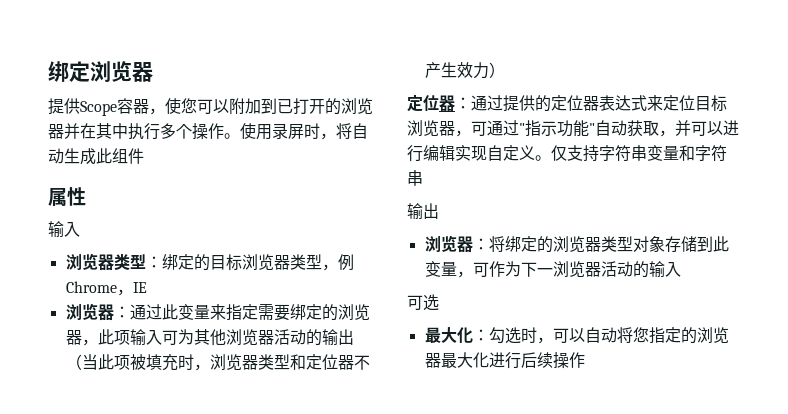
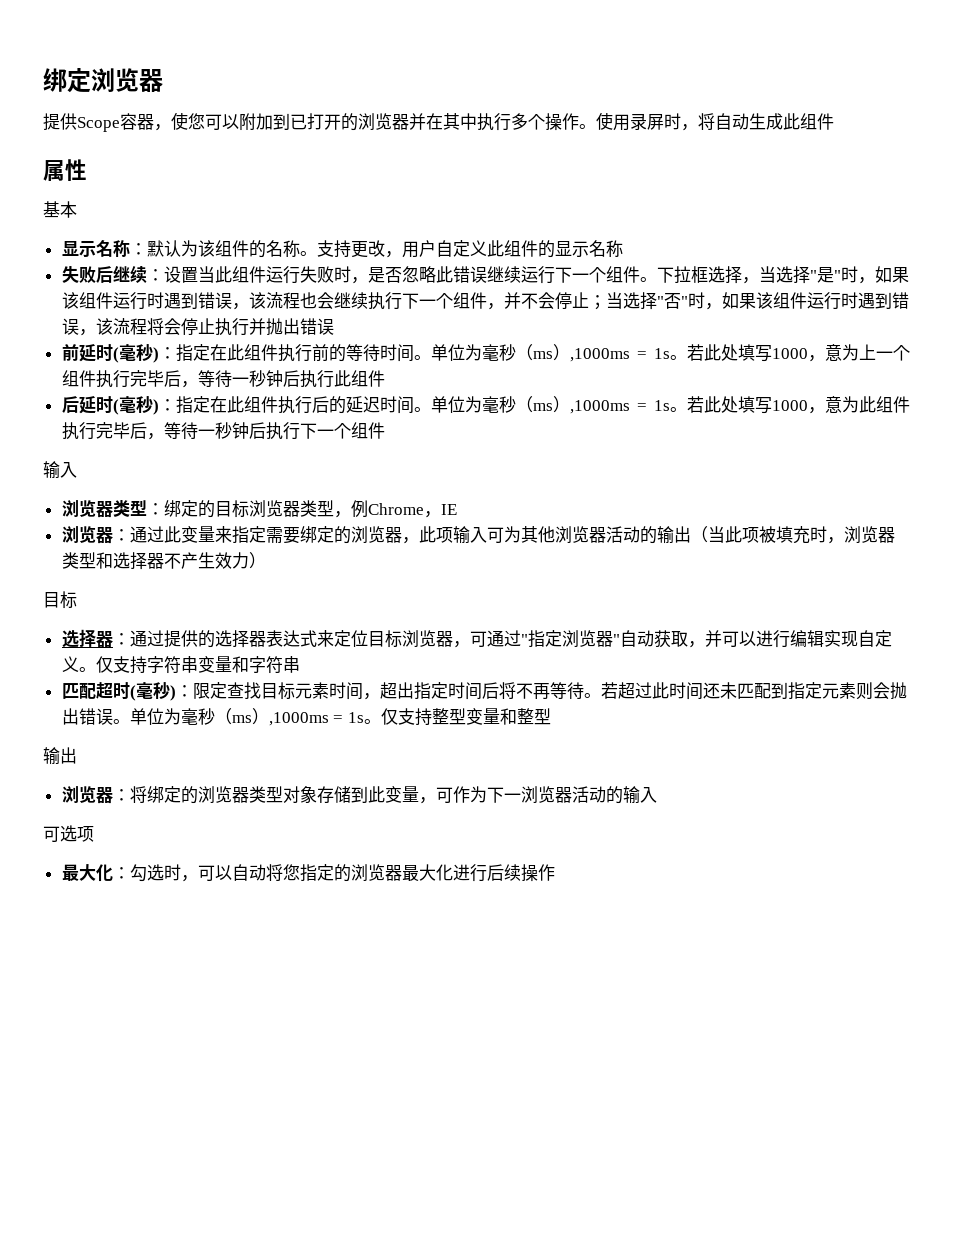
+ 基本
+ 显示名称：默认为该组件的名称。支持更改，用户自定义此组件的显示名称
+ 失败后继续：设置当此组件运行失败时，是否忽略此错误继续运行下一个组件。下拉框选择，当选择"是"时，如果该组件运行时遇到错误，该流程也会继续执行下一个组件，并不会停止；当选择"否"时，如果该组件运行时遇到错误，该流程将会停止执行并抛出错误
+ 前延时(毫秒)：指定在此组件执行前的等待时间。单位为毫秒（ms）,1000ms = 1s。若此处填写1000，意为上一个组件执行完毕后，等待一秒钟后执行此组件
+ 后延时(毫秒)：指定在此组件执行后的延迟时间。单位为毫秒（ms）,1000ms = 1s。若此处填写1000，意为此组件执行完毕后，等待一秒钟后执行下一个组件
- 浏览器：通过此变量来指定需要绑定的浏览器，此项输入可为其他浏览器活动的输出（当此项被填充时，浏览器类型和定位器不产生效力）
- 定位器：通过提供的定位器表达式来定位目标浏览器，可通过"指示功能"自动获取，并可以进行编辑实现自定义。
+ 浏览器：通过此变量来指定需要绑定的浏览器，此项输入可为其他浏览器活动的输出（当此项被填充时，浏览器类型和选择器不产生效力）
+ 目标
+ 选择器：通过提供的选择器表达式来定位目标浏览器，可通过"指定浏览器"自动获取，并可以进行编辑实现自定义。
+ 匹配超时(毫秒)：限定查找目标元素时间，超出指定时间后将不再等待。若超过此时间还未匹配到指定元素则会抛出错误。单位为毫秒（ms）,1000ms = 1s。仅支持整型变量和整型
- 可选
+ 可选项

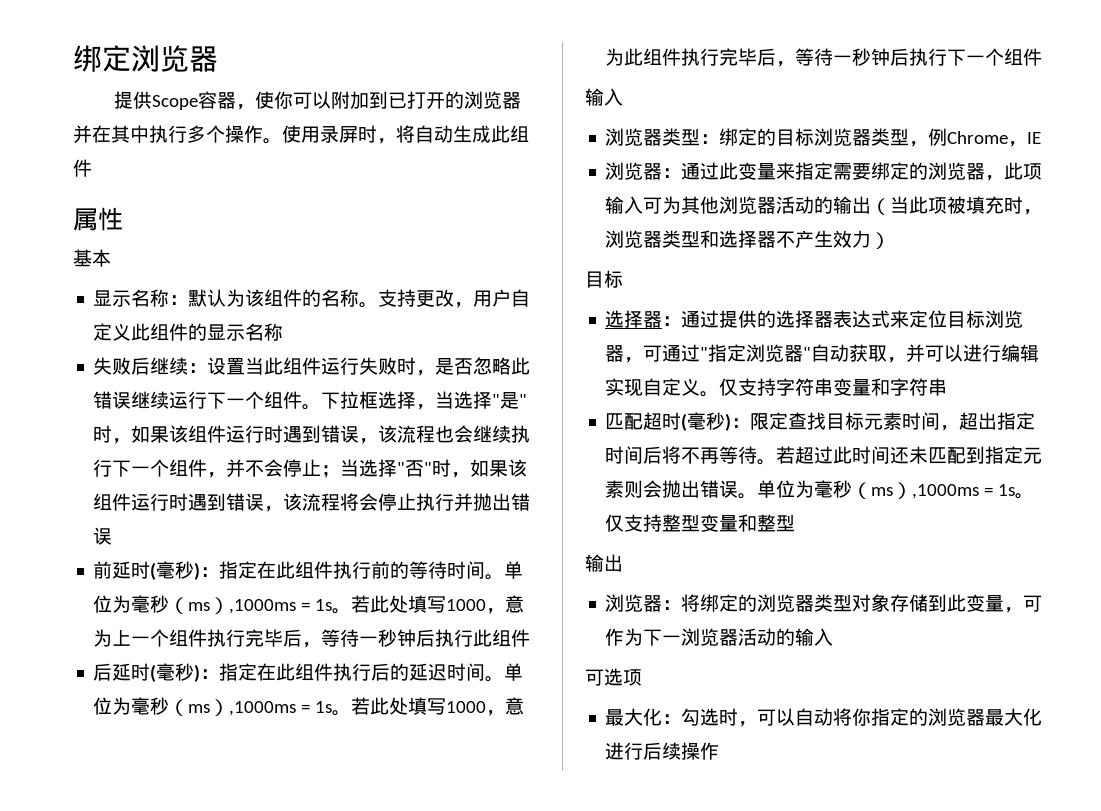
- 提供Scope容器，使您可以附加到已打开的浏览器并在其中执行多个操作。
+ 提供Scope容器，使你可以附加到已打开的浏览器并在其中执行多个操作。
- 最大化：勾选时，可以自动将您指定的浏览器最大化进行后续操作
+ 最大化：勾选时，可以自动将你指定的浏览器最大化进行后续操作

